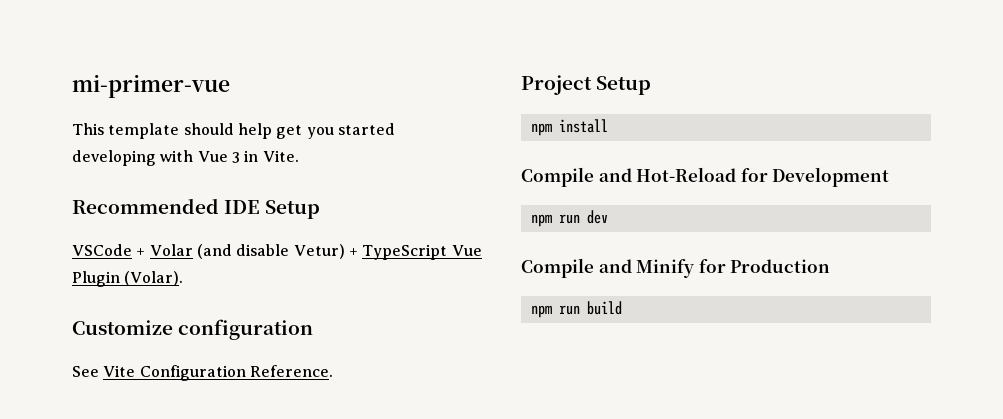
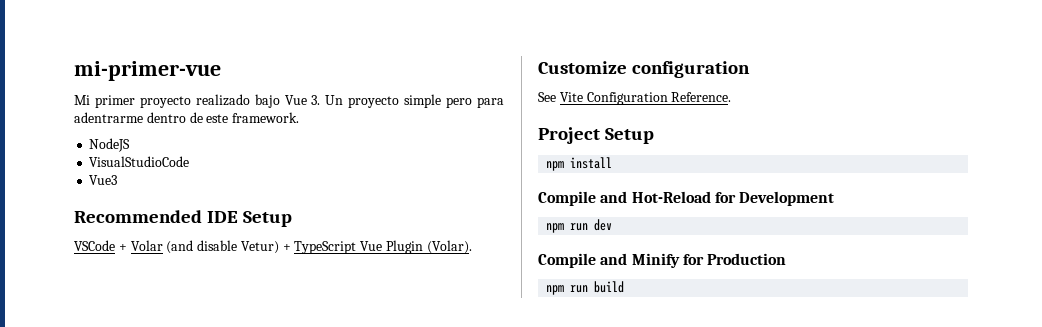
- This template should help get you started developing with Vue 3 in Vite.
+ Mi primer proyecto realizado bajo Vue 3. Un proyecto simple pero para adentrarme dentro de este framework.
+ NodeJS
+ VisualStudioCode
+ Vue3

